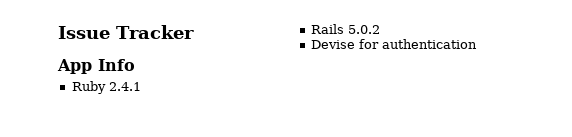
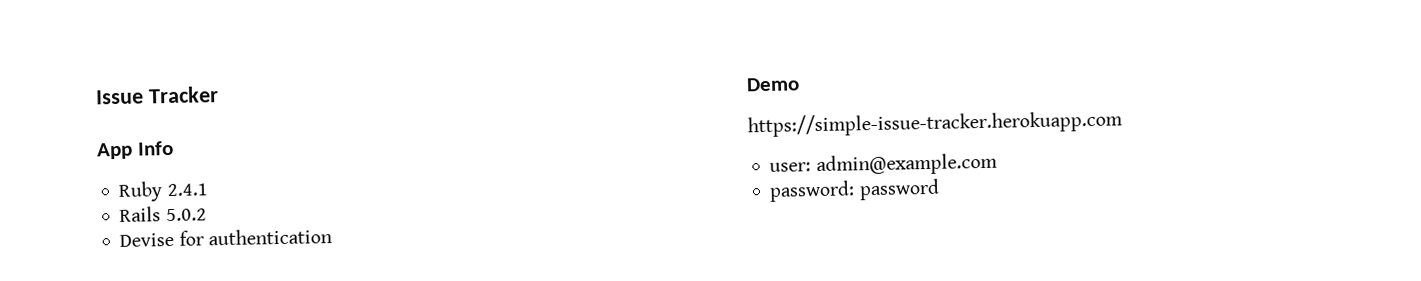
+ Demo
+ https://simple-issue-tracker.herokuapp.com
+ user: admin@example.com
+ password: password

